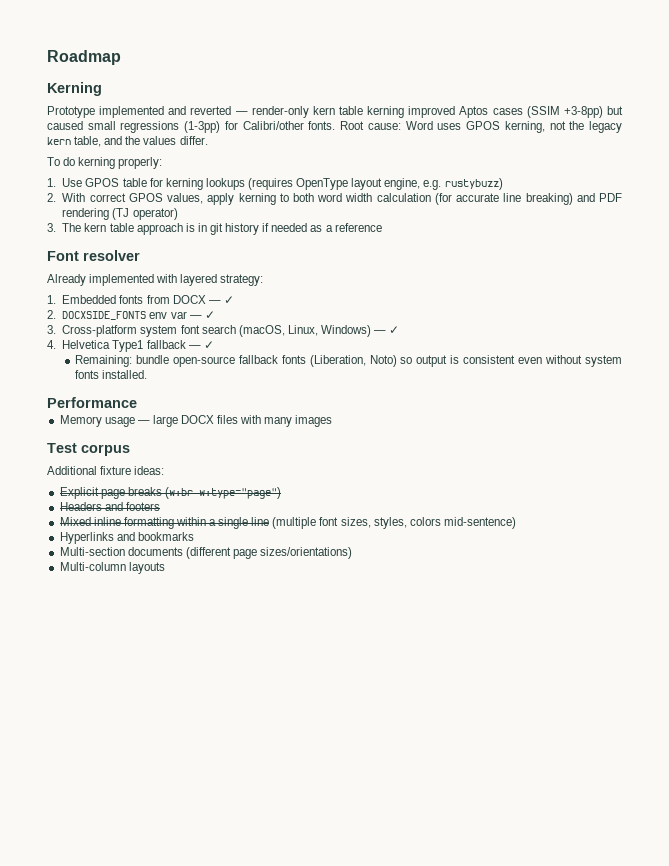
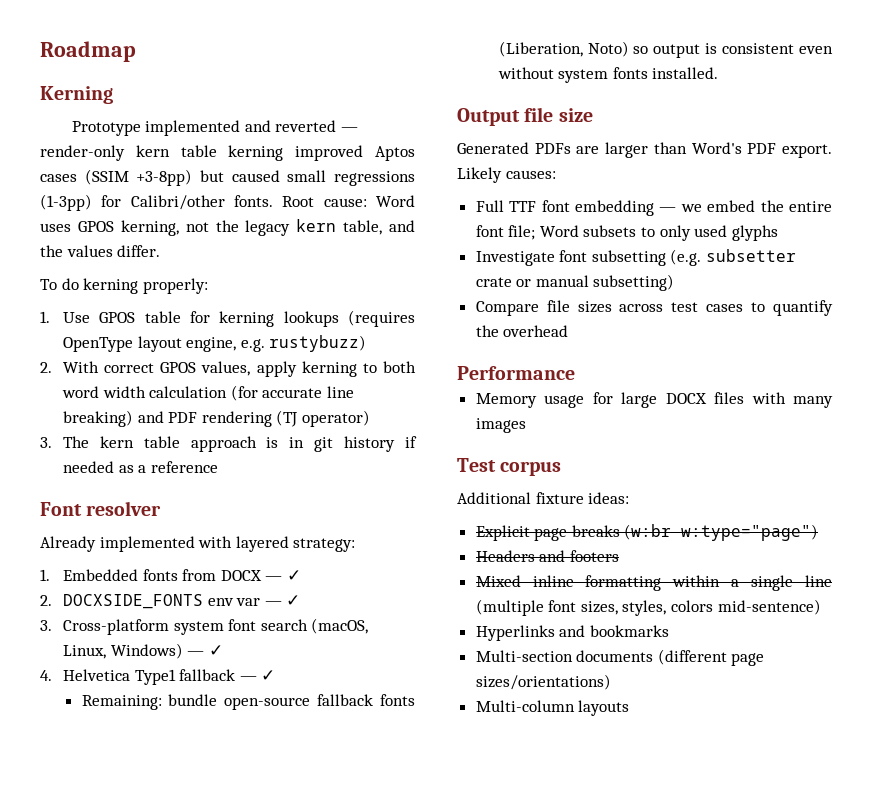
+ Output file size
+ Generated PDFs are larger than Word's PDF export. Likely causes:
+ Full TTF font embedding — we embed the entire font file; Word subsets to only used glyphs
+ Investigate font subsetting (e.g. subsetter crate or manual subsetting)
+ Compare file sizes across test cases to quantify the overhead
- Memory usage — large DOCX files with many images
+ Memory usage for large DOCX files with many images

